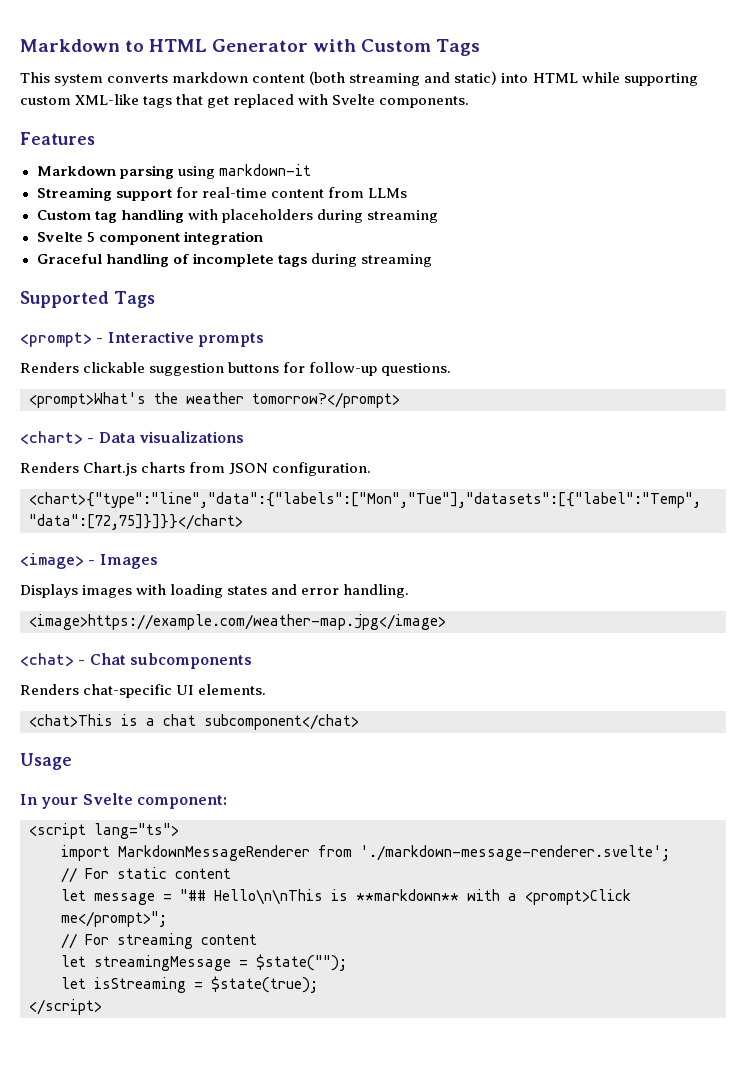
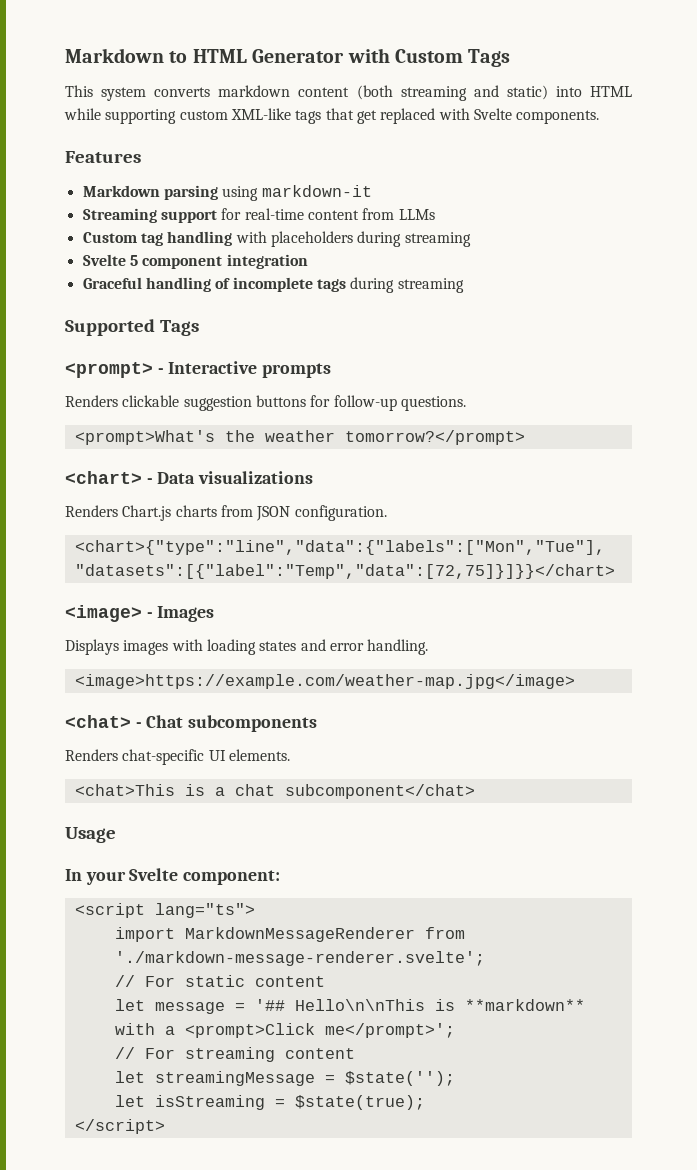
- let message = "## Hello\n\nThis is **markdown** with a <prompt>Click me</prompt>";
+ let message = '## Hello\n\nThis is **markdown** with a <prompt>Click me</prompt>';
- let streamingMessage = $state("");
+ let streamingMessage = $state('');

